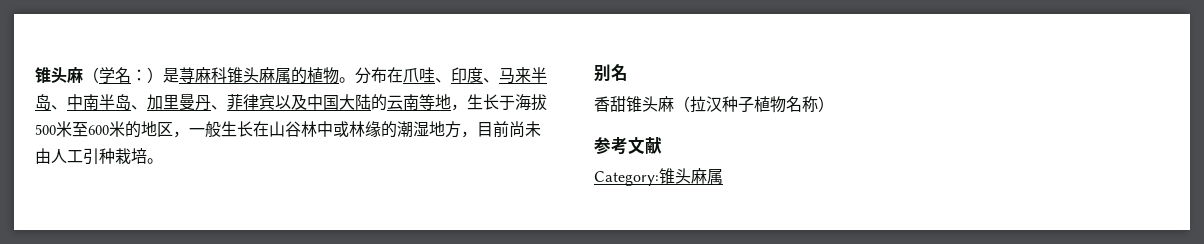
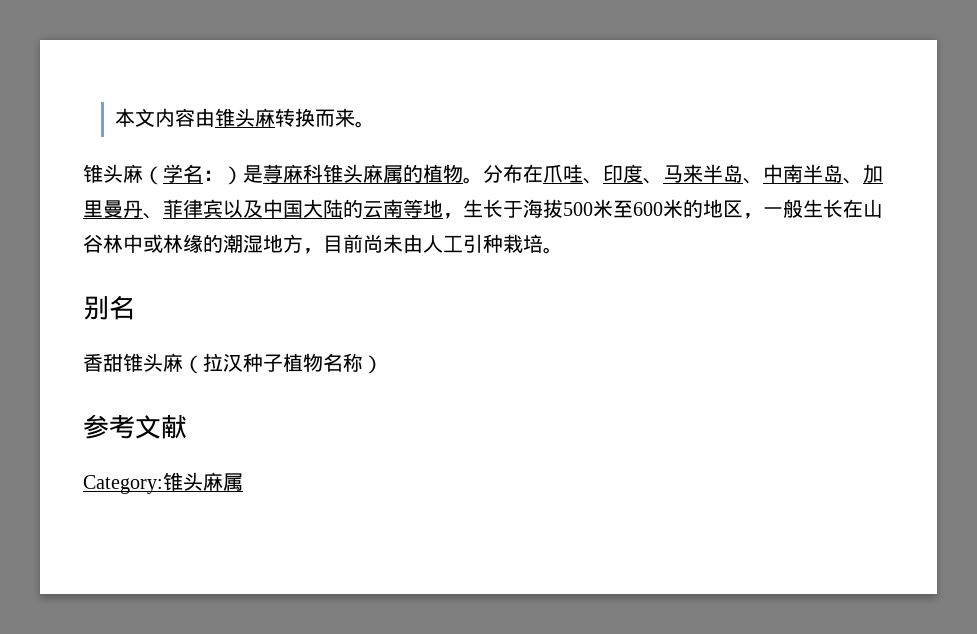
+ 本文内容由锥头麻转换而来。

